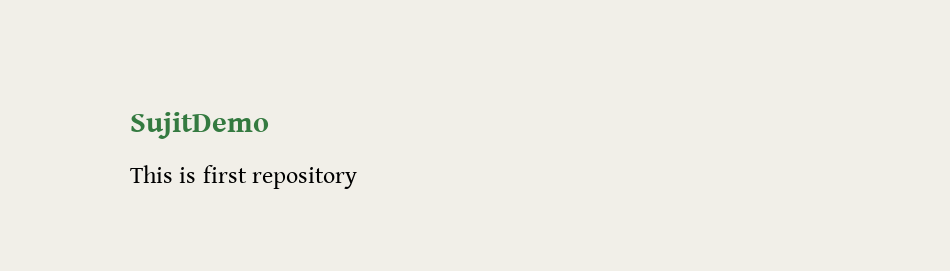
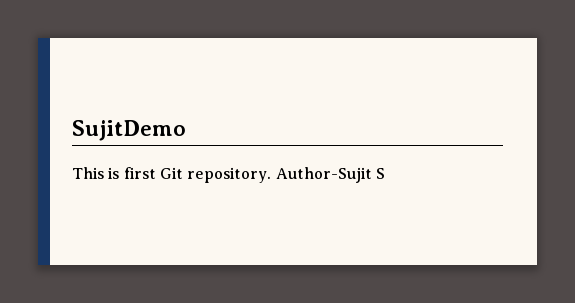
- This is first repository
+ This is first Git repository. Author-Sujit S

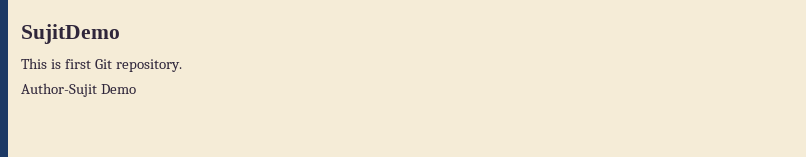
- This is first Git repository. Author-Sujit S
+ This is first Git repository.
+ Author-Sujit Demo

